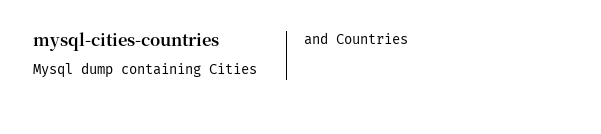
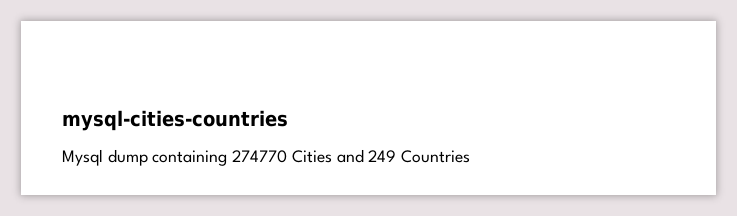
- Mysql dump containing Cities and Countries
+ Mysql dump containing 274770 Cities and 249 Countries

